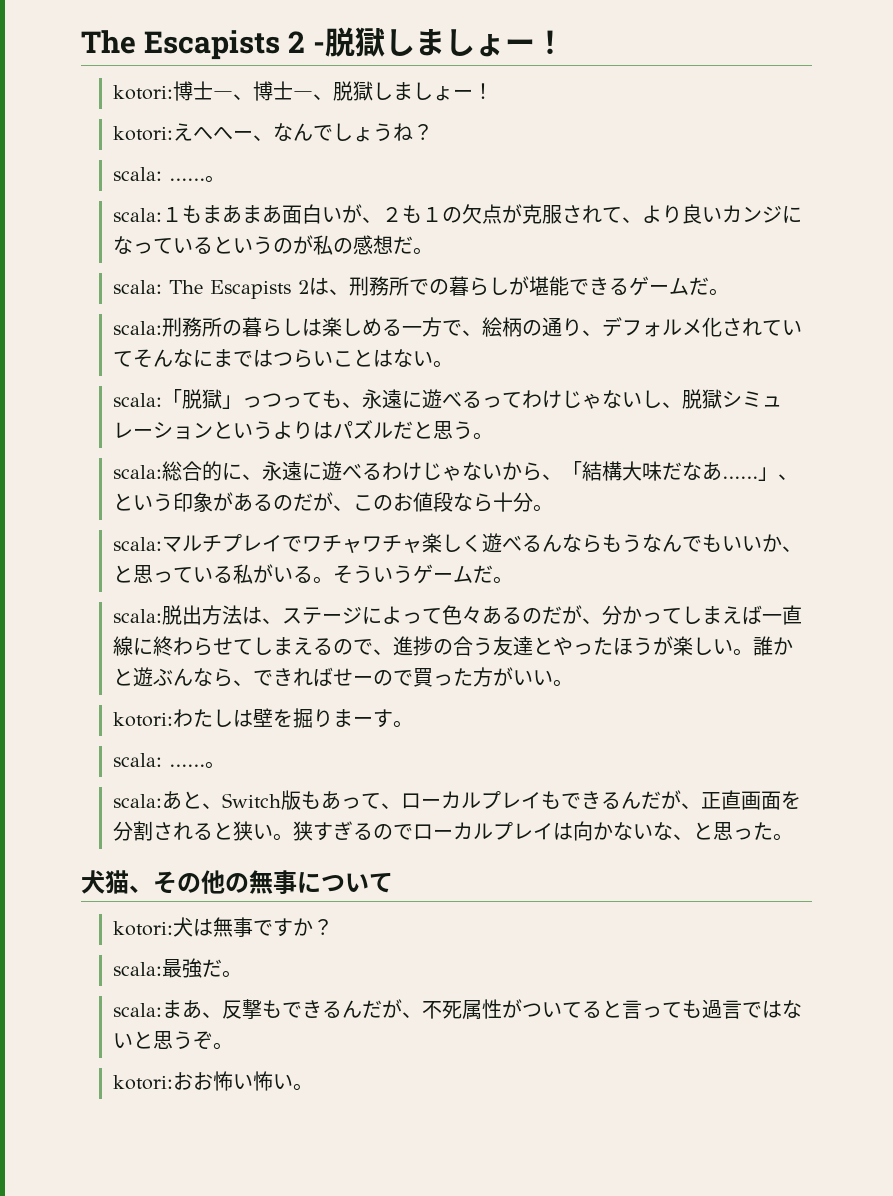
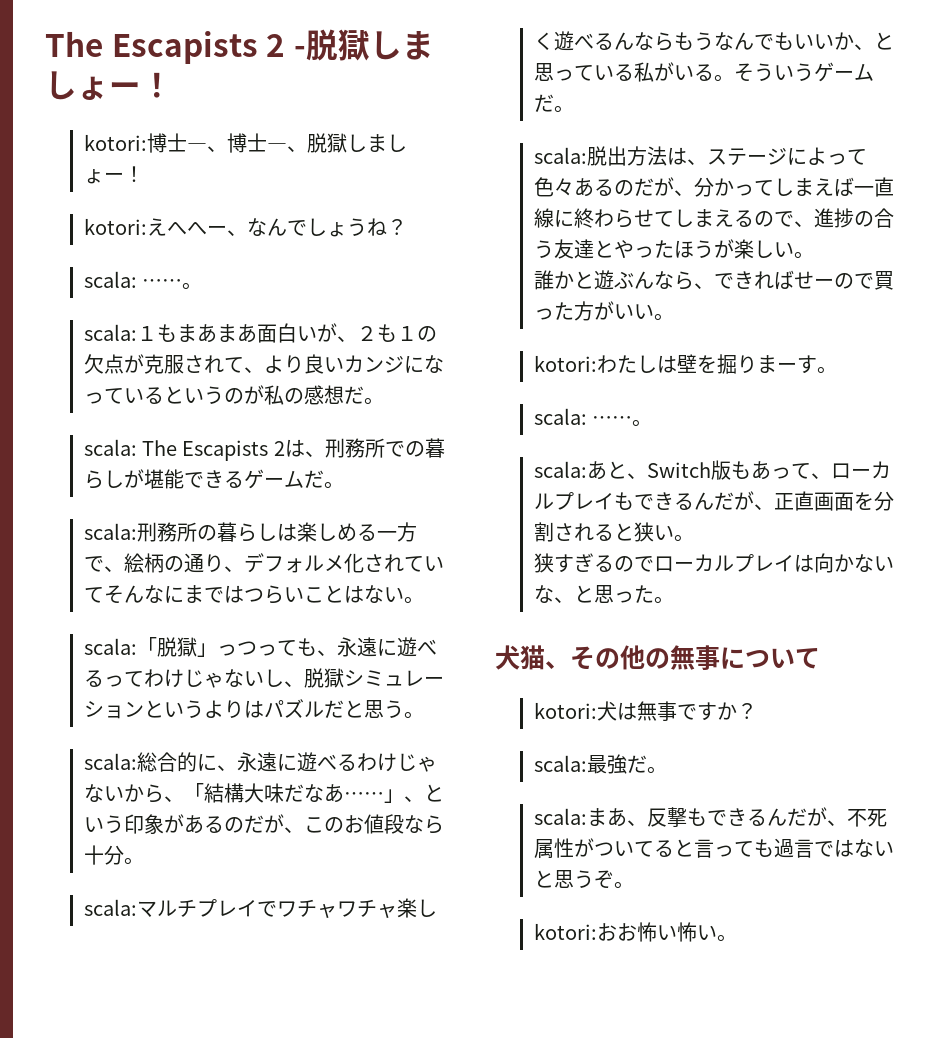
- scala:脱出方法は、ステージによって色々あるのだが、分かってしまえば一直線に終わらせてしまえるので、進捗の合う友達とやったほうが楽しい。誰かと遊ぶんなら、できればせーので買った方がいい。
+ scala:脱出方法は、ステージによって色々あるのだが、分かってしまえば一直線に終わらせてしまえるので、進捗の合う友達とやったほうが楽しい。
+ 誰かと遊ぶんなら、できればせーので買った方がいい。
- scala:あと、Switch版もあって、ローカルプレイもできるんだが、正直画面を分割されると狭い。狭すぎるのでローカルプレイは向かないな、と思った。
+ scala:あと、Switch版もあって、ローカルプレイもできるんだが、正直画面を分割されると狭い。
+ 狭すぎるのでローカルプレイは向かないな、と思った。

